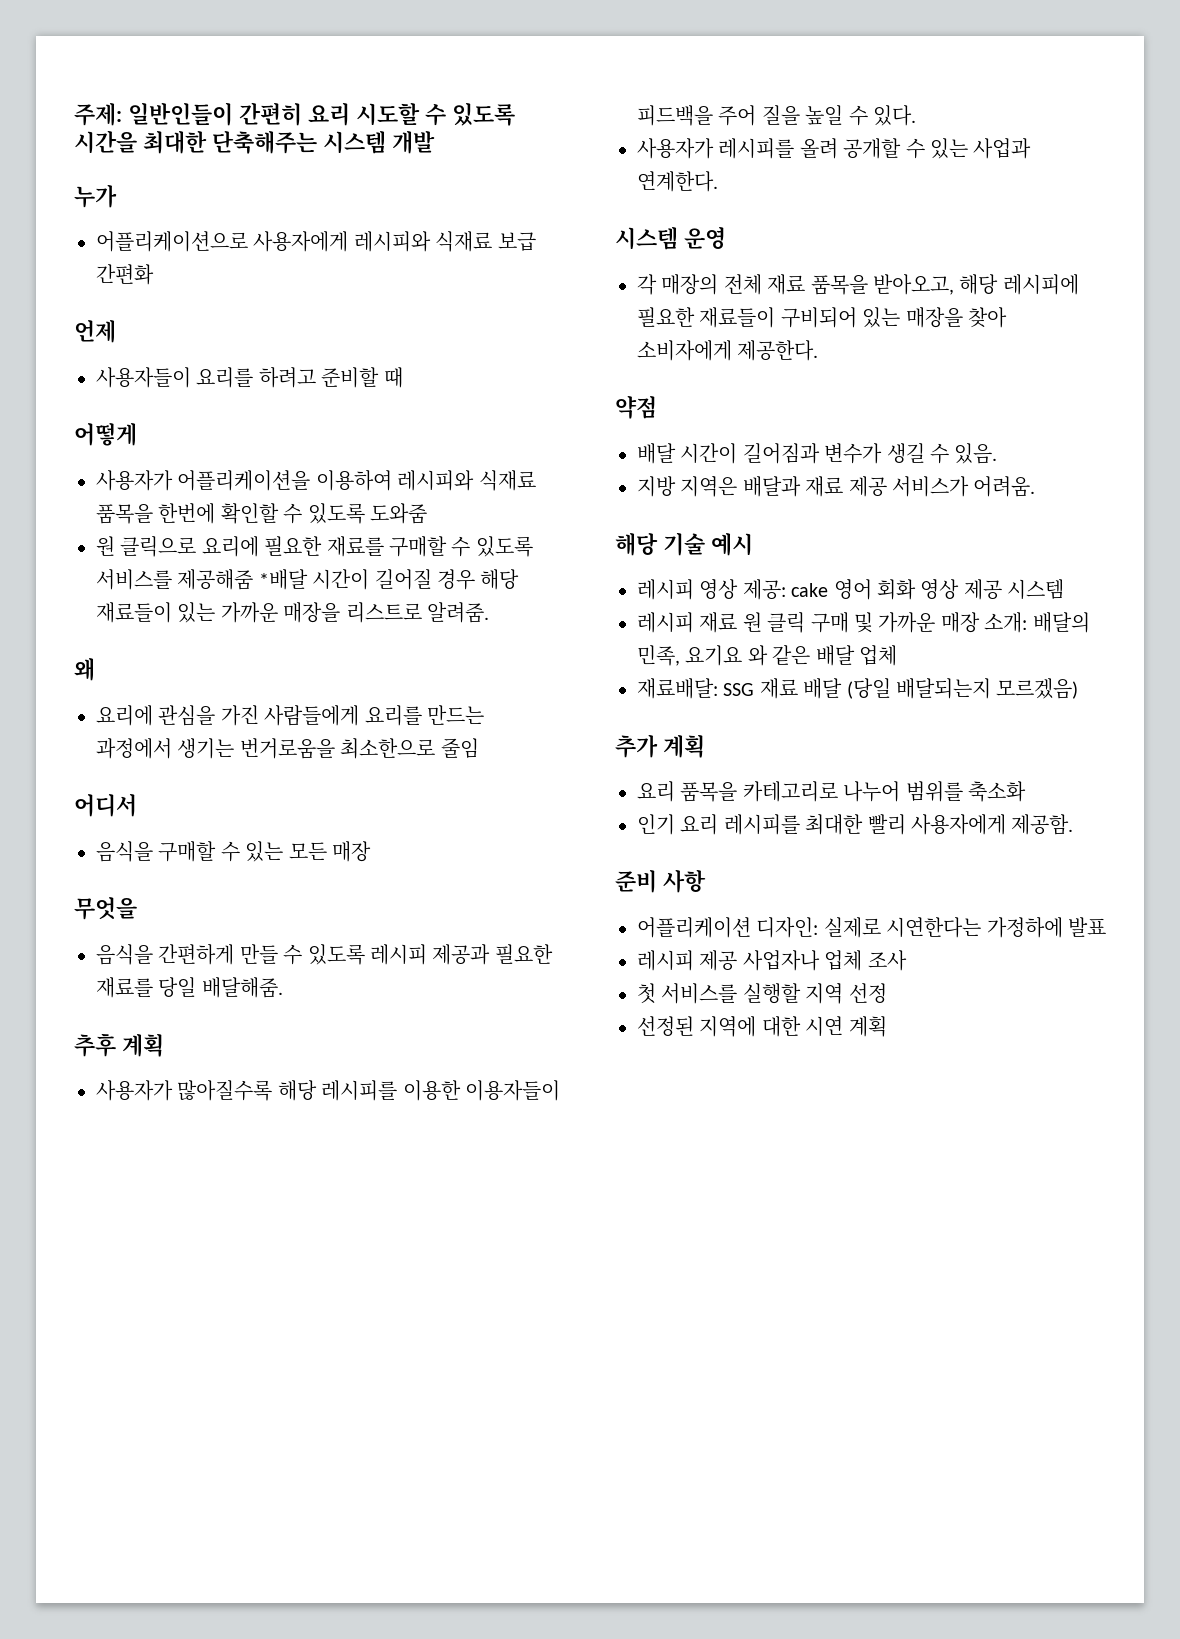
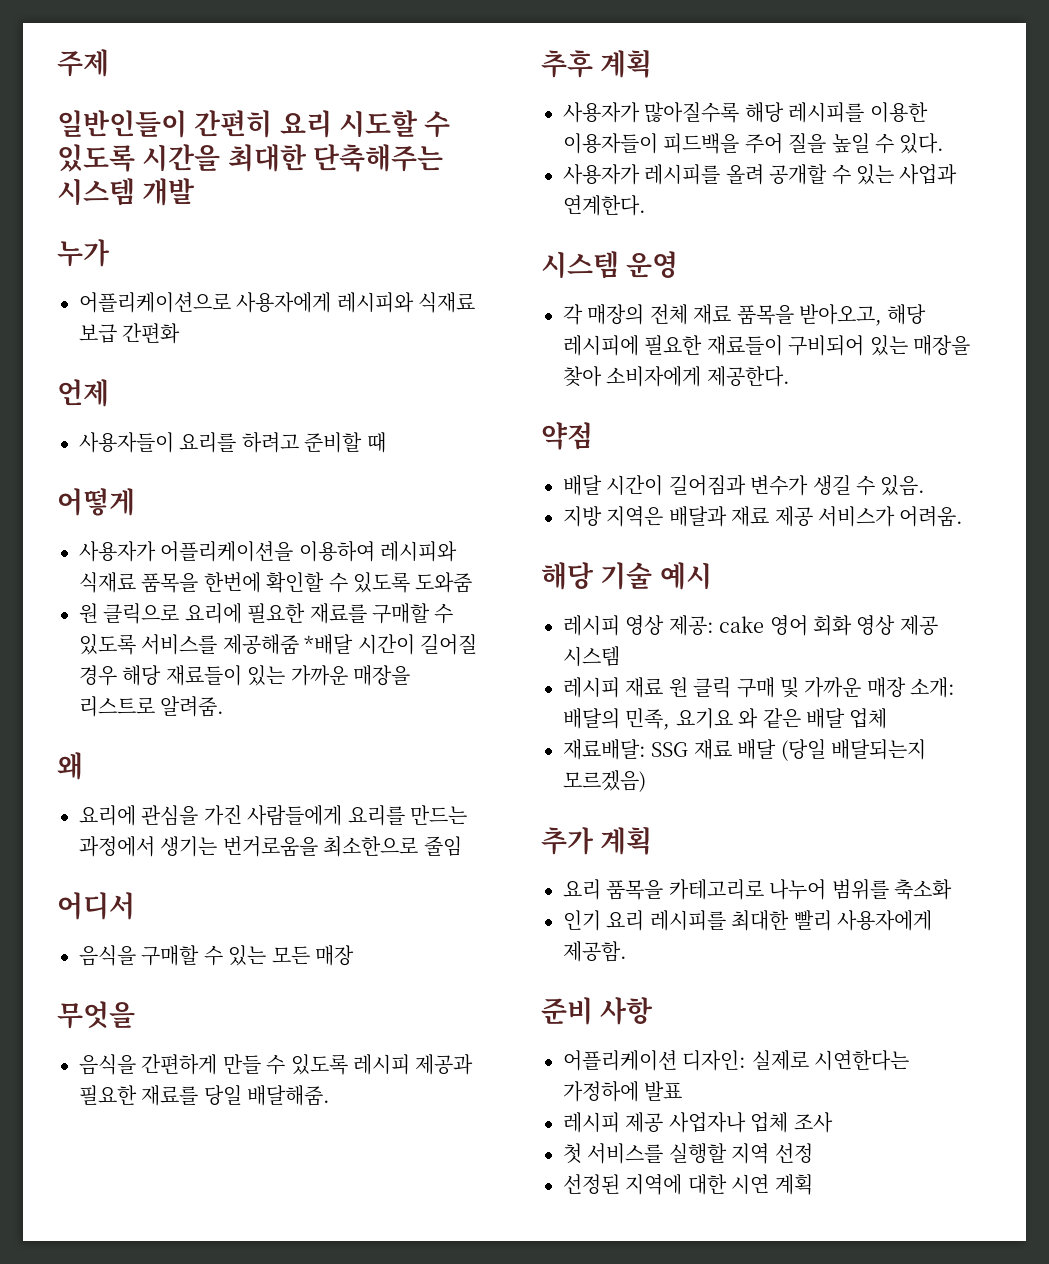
- 주제: 일반인들이 간편히 요리 시도할 수 있도록 시간을 최대한 단축해주는 시스템 개발
+ 주제
+ 일반인들이 간편히 요리 시도할 수 있도록 시간을 최대한 단축해주는 시스템 개발

